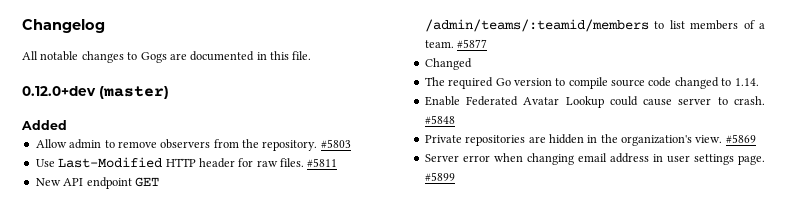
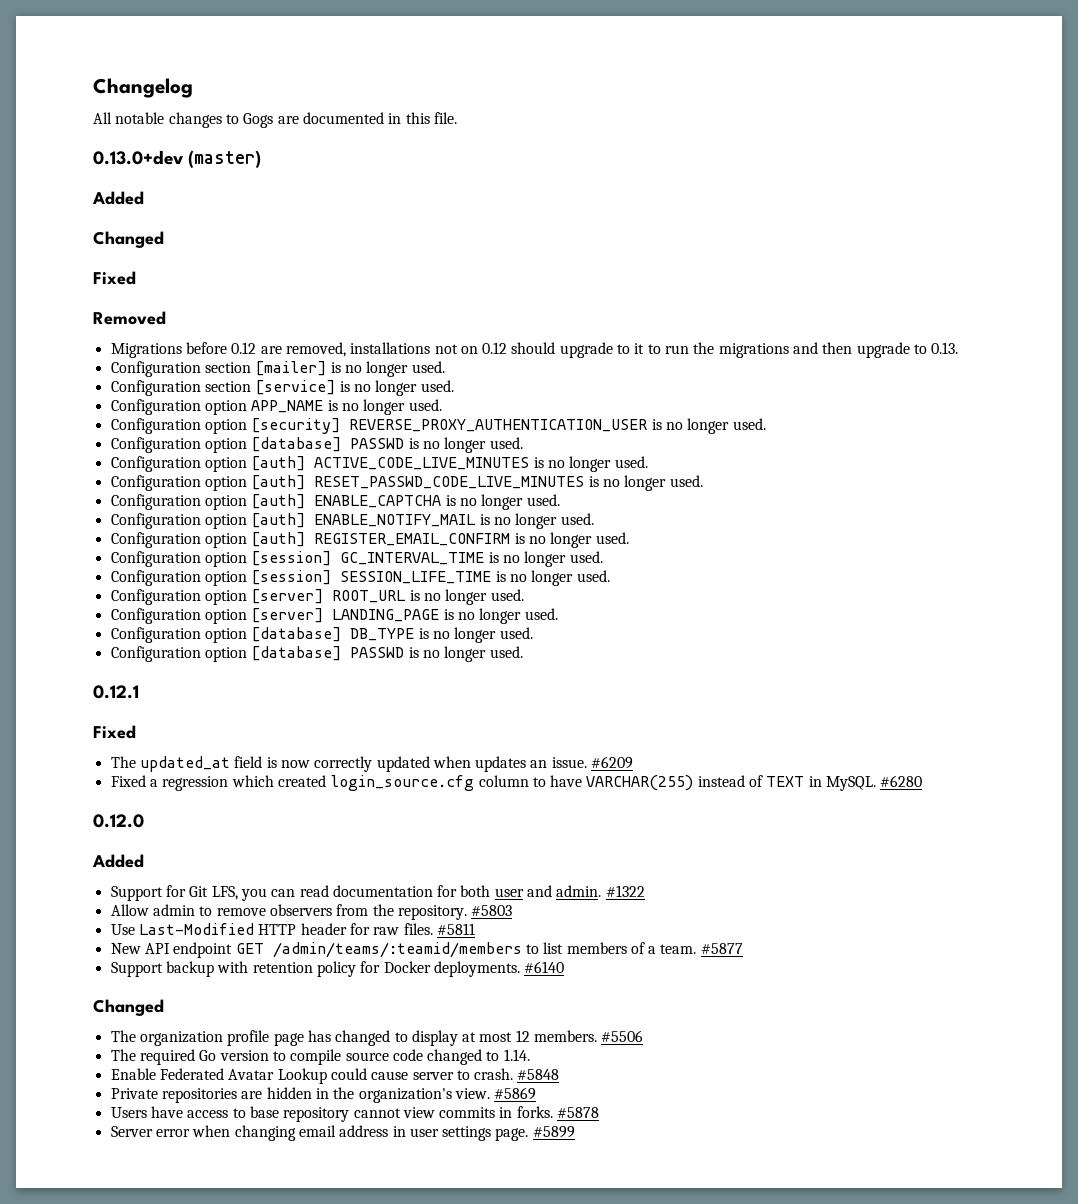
- 0.12.0+dev (master)
+ 0.13.0+dev (master)
  Added
+ Changed
+ Fixed
+ Removed
+ Migrations before 0.12 are removed, installations not on 0.12 should upgrade to it to run the migrations and then upgrade to 0.13.
+ Configuration section [mailer] is no longer used.
+ Configuration section [service] is no longer used.
+ Configuration option APP_NAME is no longer used.
+ Configuration option [security] REVERSE_PROXY_AUTHENTICATION_USER is no longer used.
+ Configuration option [database] PASSWD is no longer used.
+ Configuration option [auth] ACTIVE_CODE_LIVE_MINUTES is no longer used.
+ Configuration option [auth] RESET_PASSWD_CODE_LIVE_MINUTES is no longer used.
+ Configuration option [auth] ENABLE_CAPTCHA is no longer used.
+ Configuration option [auth] ENABLE_NOTIFY_MAIL is no longer used.
+ Configuration option [auth] REGISTER_EMAIL_CONFIRM is no longer used.
+ Configuration option [session] GC_INTERVAL_TIME is no longer used.
+ Configuration option [session] SESSION_LIFE_TIME is no longer used.
+ Configuration option [server] ROOT_URL is no longer used.
+ Configuration option [server] LANDING_PAGE is no longer used.
+ Configuration option [database] DB_TYPE is no longer used.
+ Configuration option [database] PASSWD is no longer used.
+ 0.12.1
+ Fixed
+ The updated_at field is now correctly updated when updates an issue. #6209
+ Fixed a regression which created login_source.cfg column to have VARCHAR(255) instead of TEXT in MySQL. #6280
+ 0.12.0
+ Added
+ Support for Git LFS, you can read documentation for both user and admin. #1322
+ Support backup with retention policy for Docker deployments. #6140
  Changed
+ The organization profile page has changed to display at most 12 members. #5506
+ Users have access to base repository cannot view commits in forks. #5878

